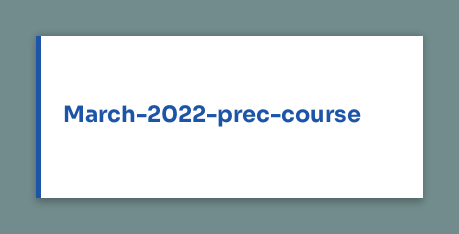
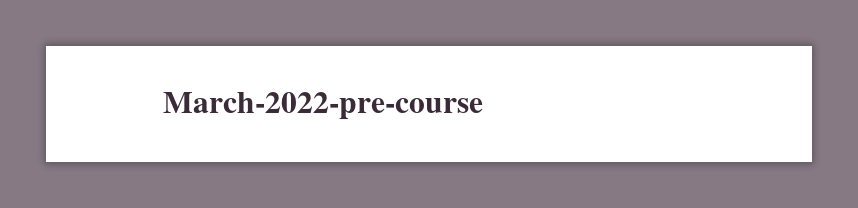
- March-2022-prec-course
+ March-2022-pre-course

